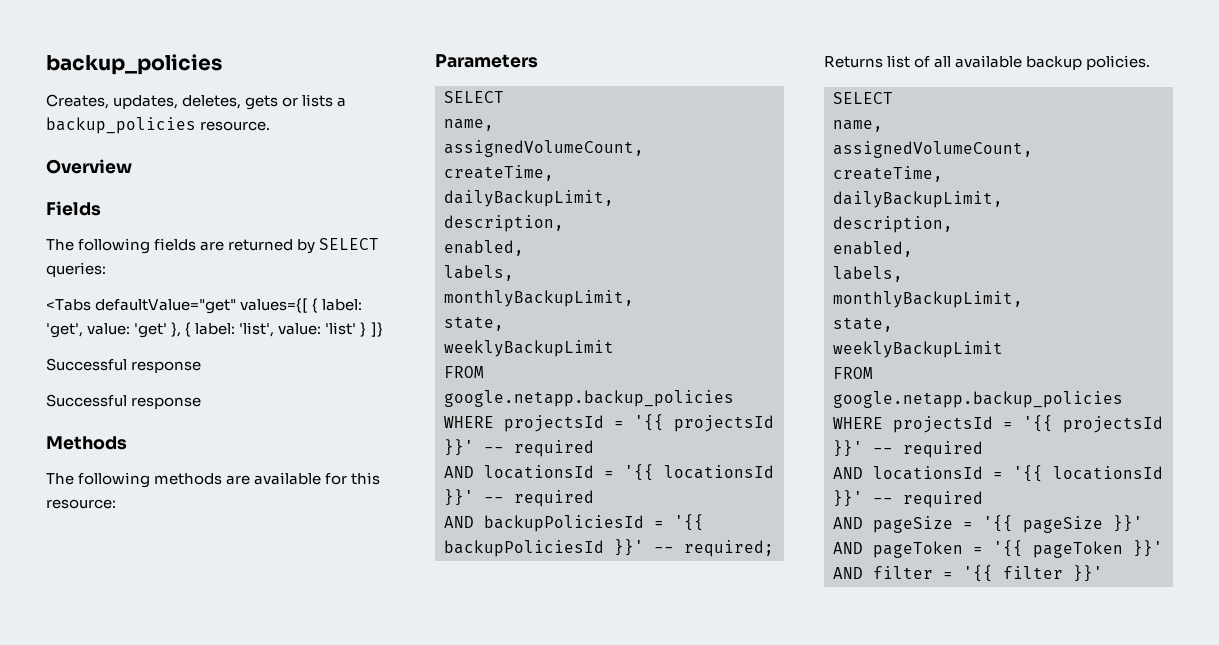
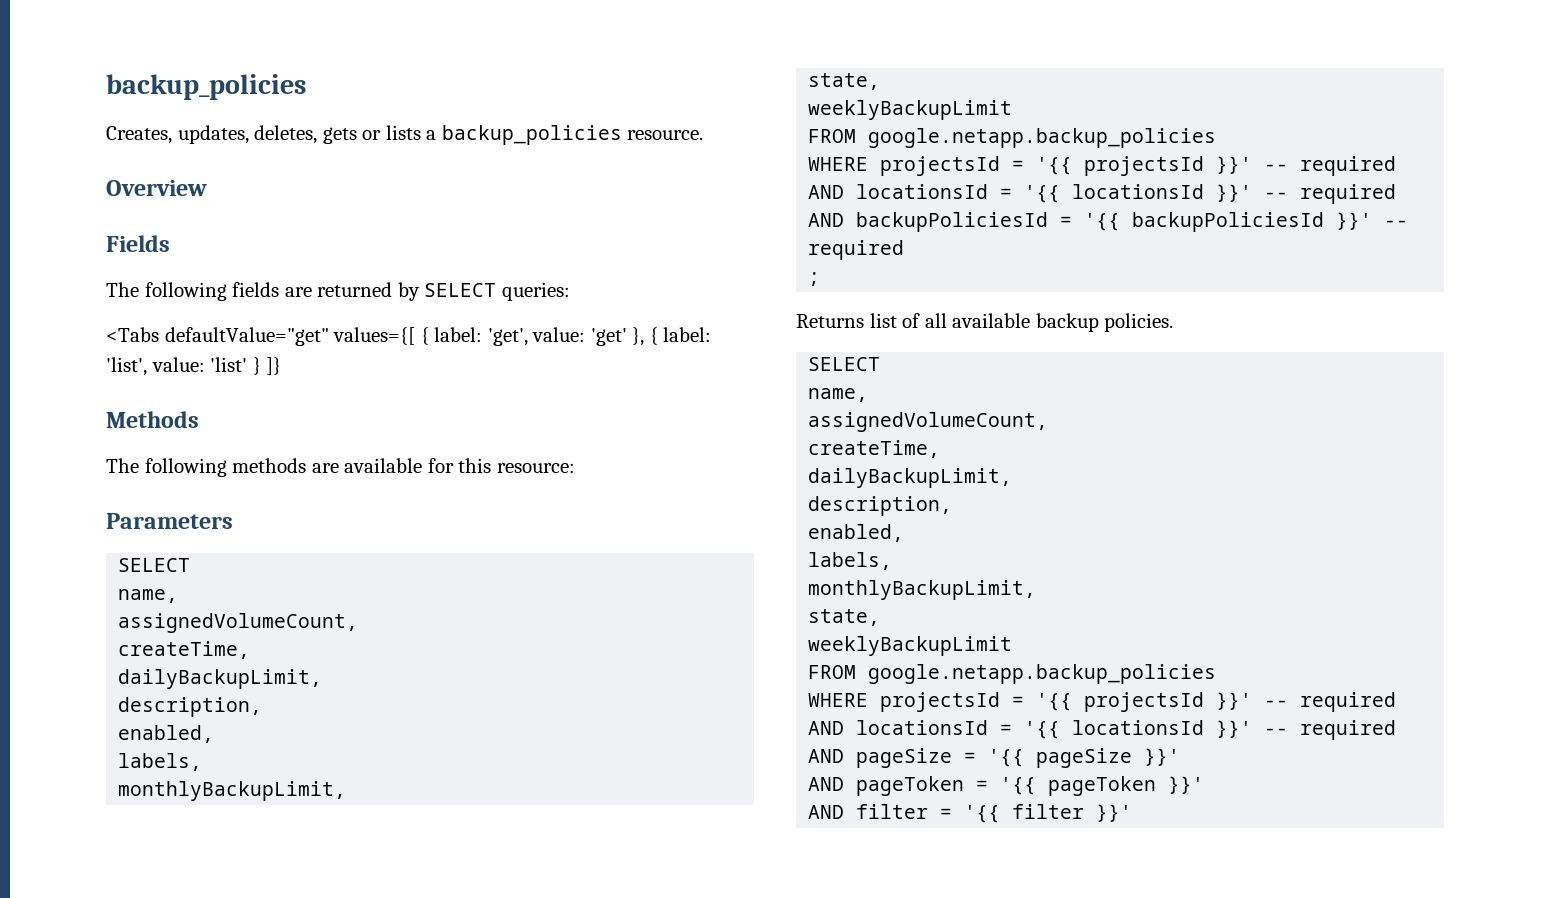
  <Tabs defaultValue="get" values={[ { label: 'get', value: 'get' }, { label: 'list', value: 'list' } ]}
- Successful response
- Successful response
- AND backupPoliciesId = '{{ backupPoliciesId }}' -- required;
+ AND backupPoliciesId = '{{ backupPoliciesId }}' -- required
+ ;

